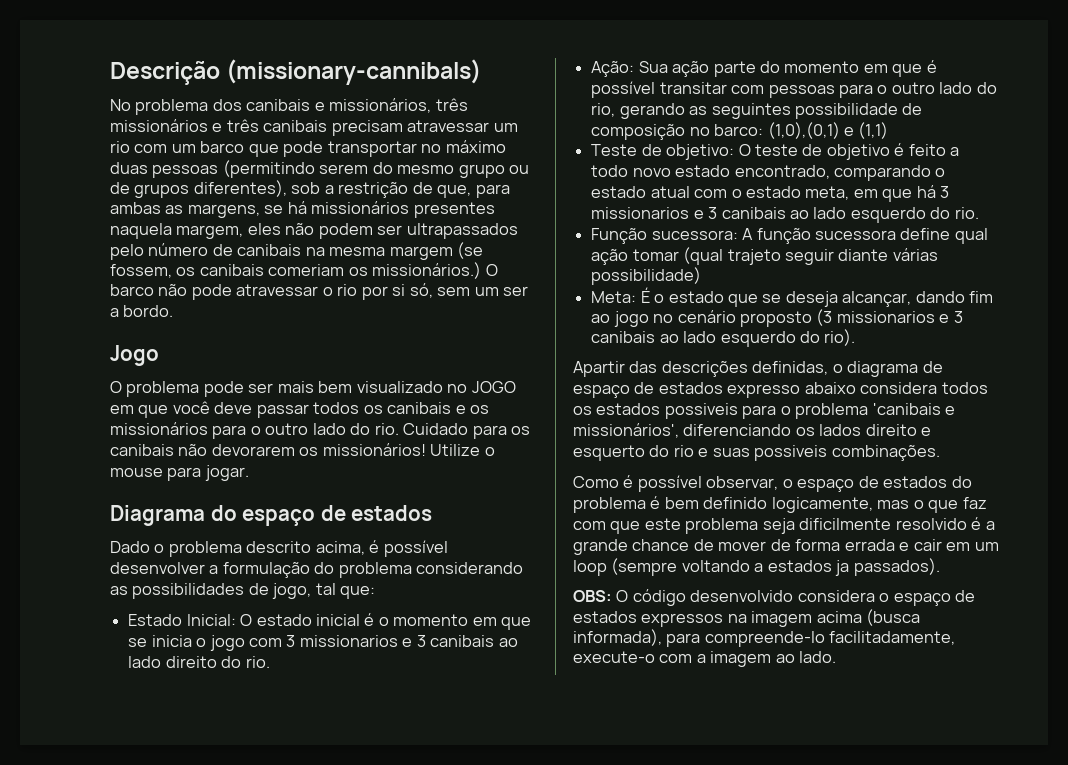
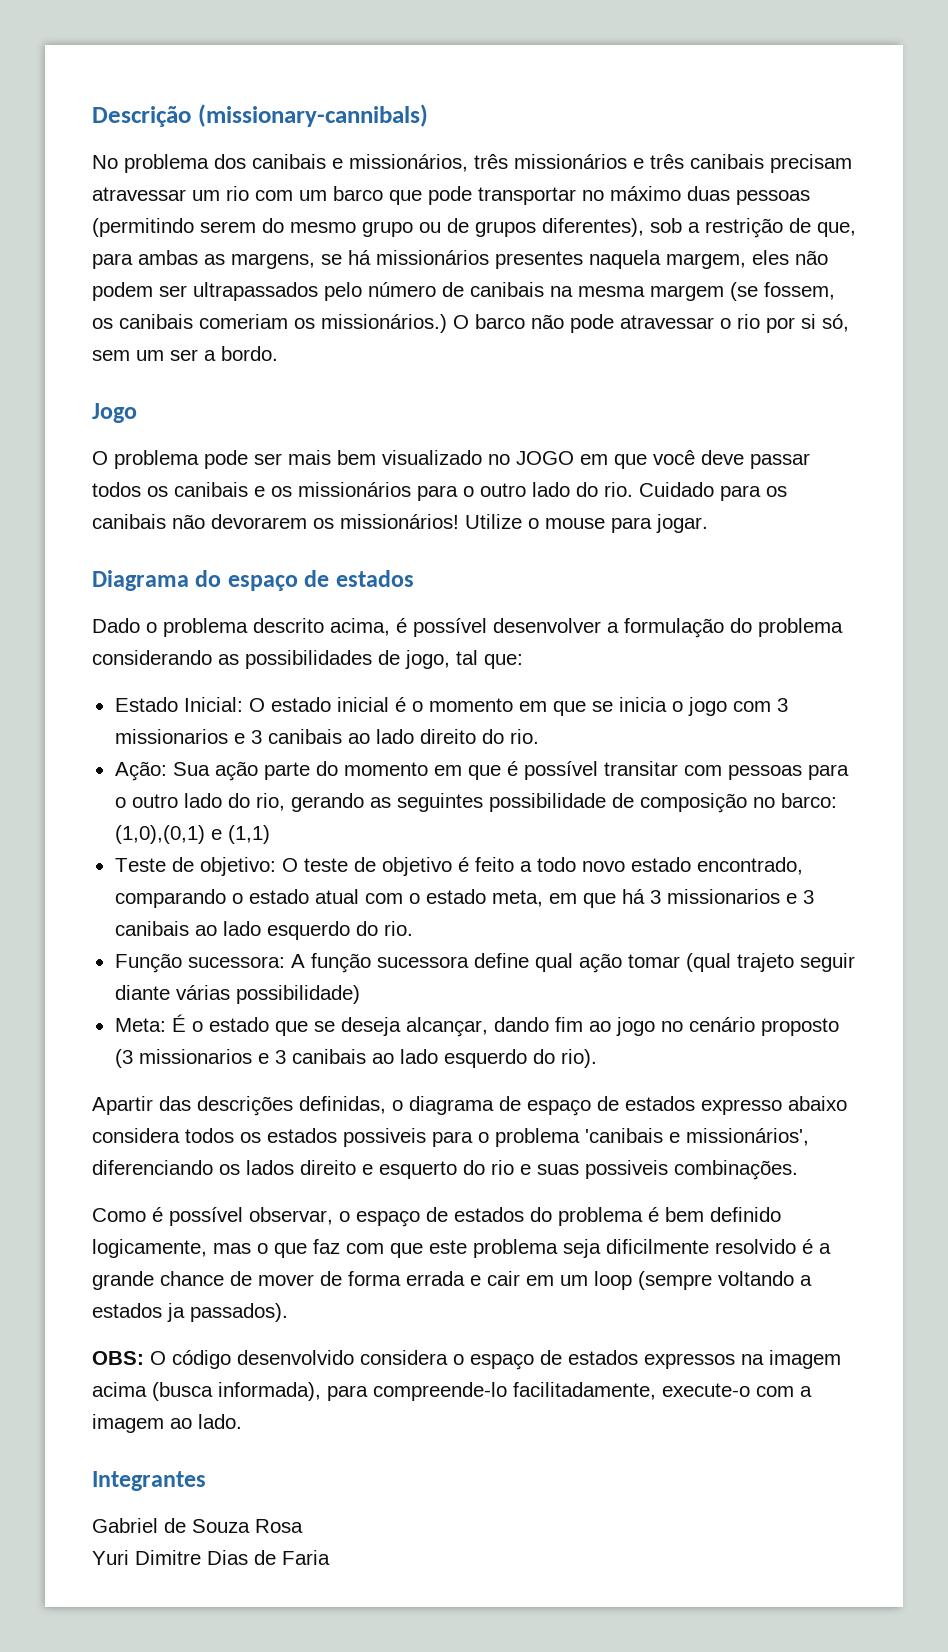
+ Integrantes
+ Gabriel de Souza Rosa
+ Yuri Dimitre Dias de Faria

